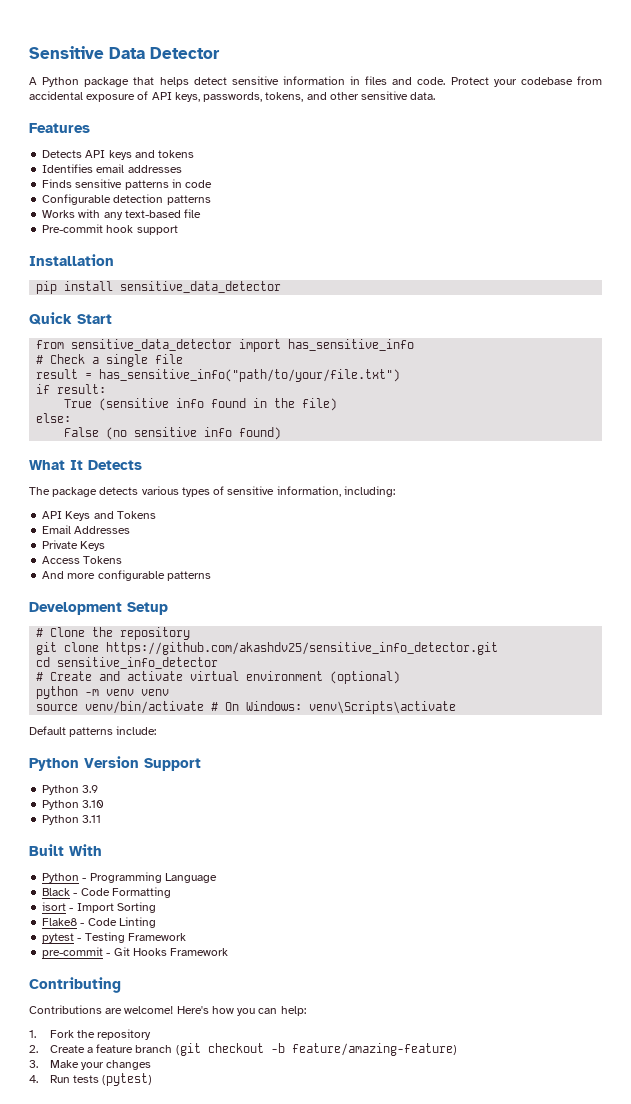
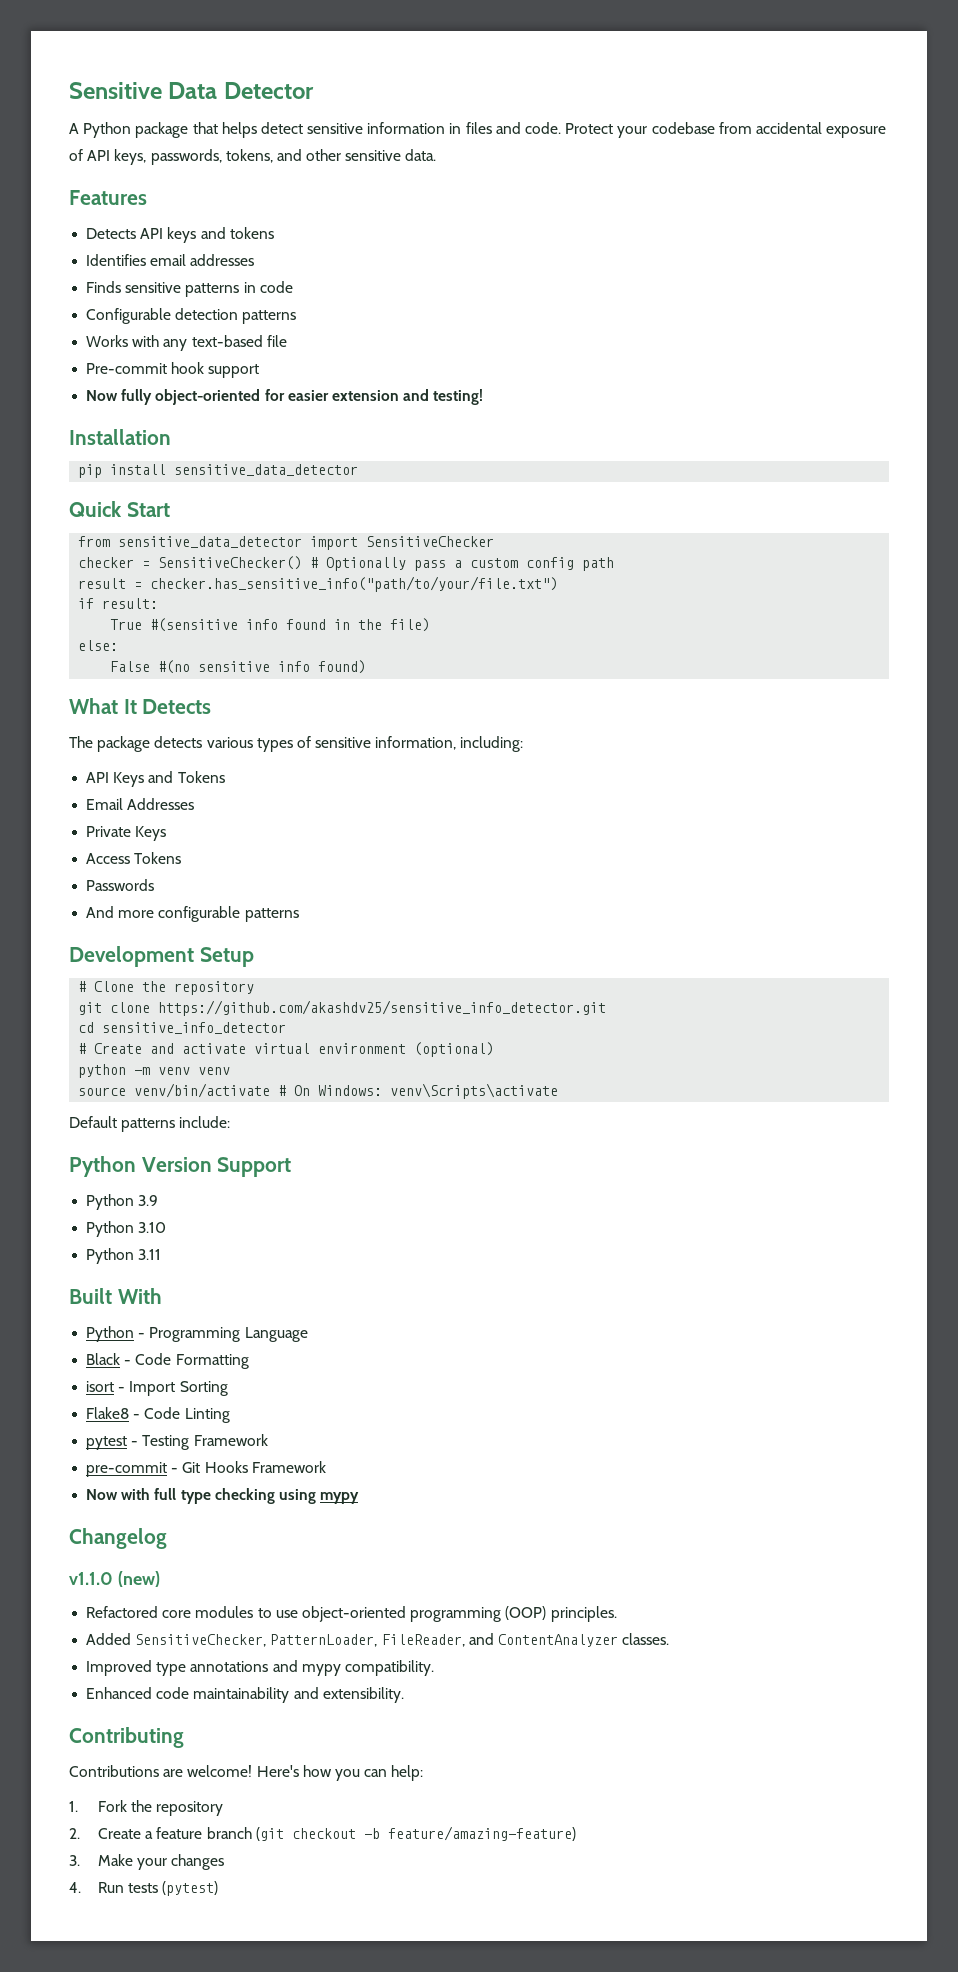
+ Now fully object-oriented for easier extension and testing!
- from sensitive_data_detector import has_sensitive_info
- # Check a single file
+ from sensitive_data_detector import SensitiveChecker
+ checker = SensitiveChecker() # Optionally pass a custom config path
- result = has_sensitive_info("path/to/your/file.txt")
+ result = checker.has_sensitive_info("path/to/your/file.txt")
- True (sensitive info found in the file)
+ True #(sensitive info found in the file)
- False (no sensitive info found)
+ False #(no sensitive info found)
+ Passwords
+ Now with full type checking using mypy
+ Changelog
+ v1.1.0 (new)
+ Refactored core modules to use object-oriented programming (OOP) principles.
+ Added SensitiveChecker, PatternLoader, FileReader, and ContentAnalyzer classes.
+ Improved type annotations and mypy compatibility.
+ Enhanced code maintainability and extensibility.

